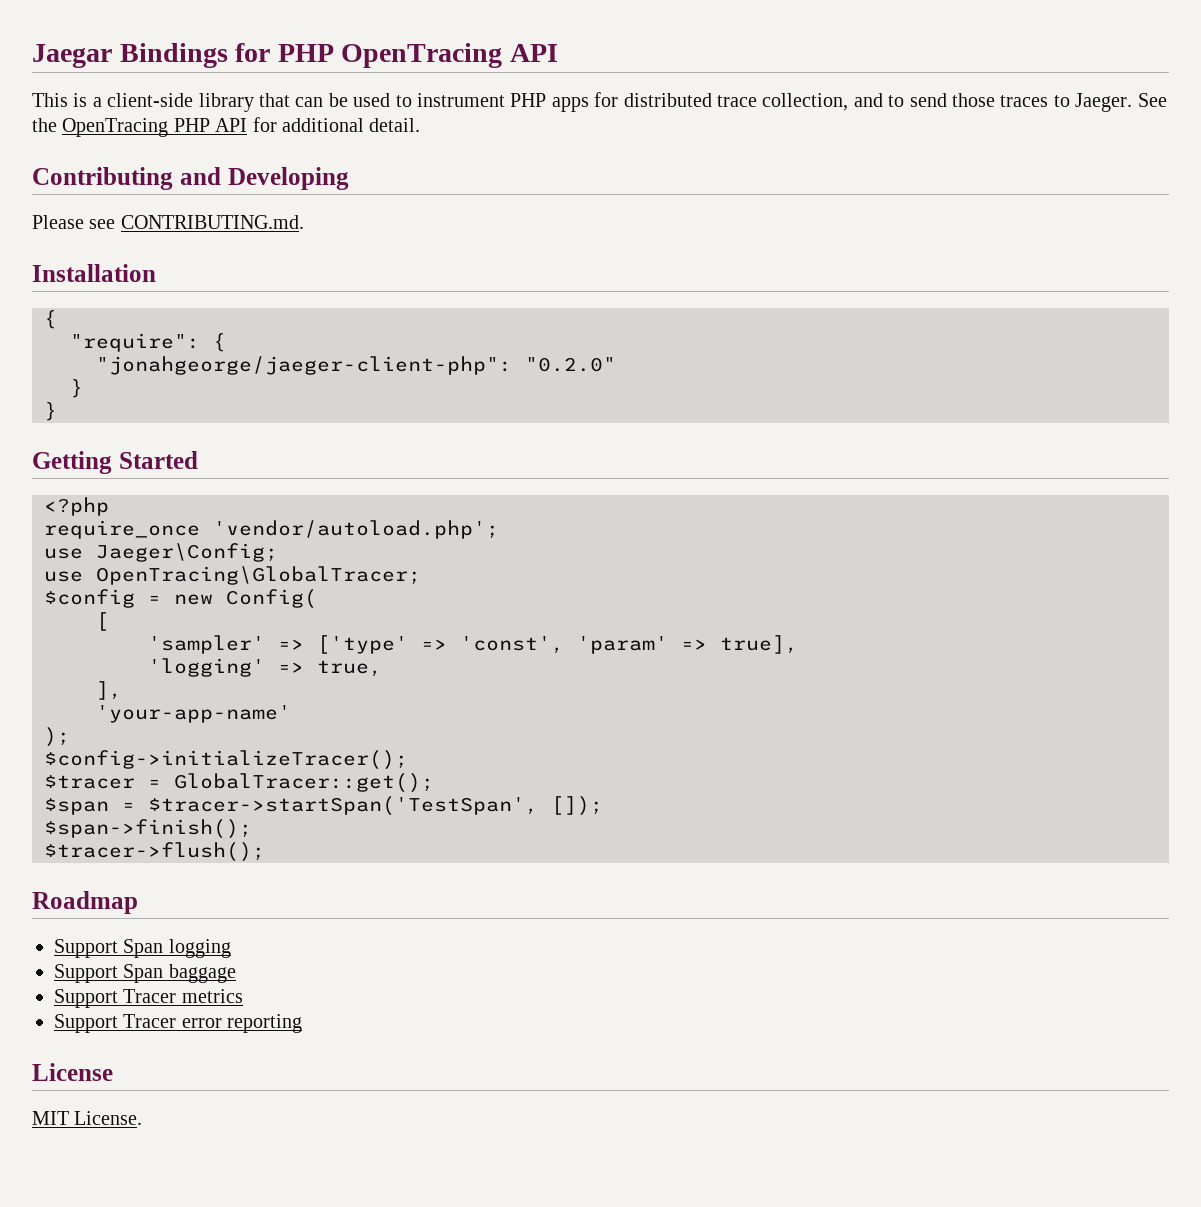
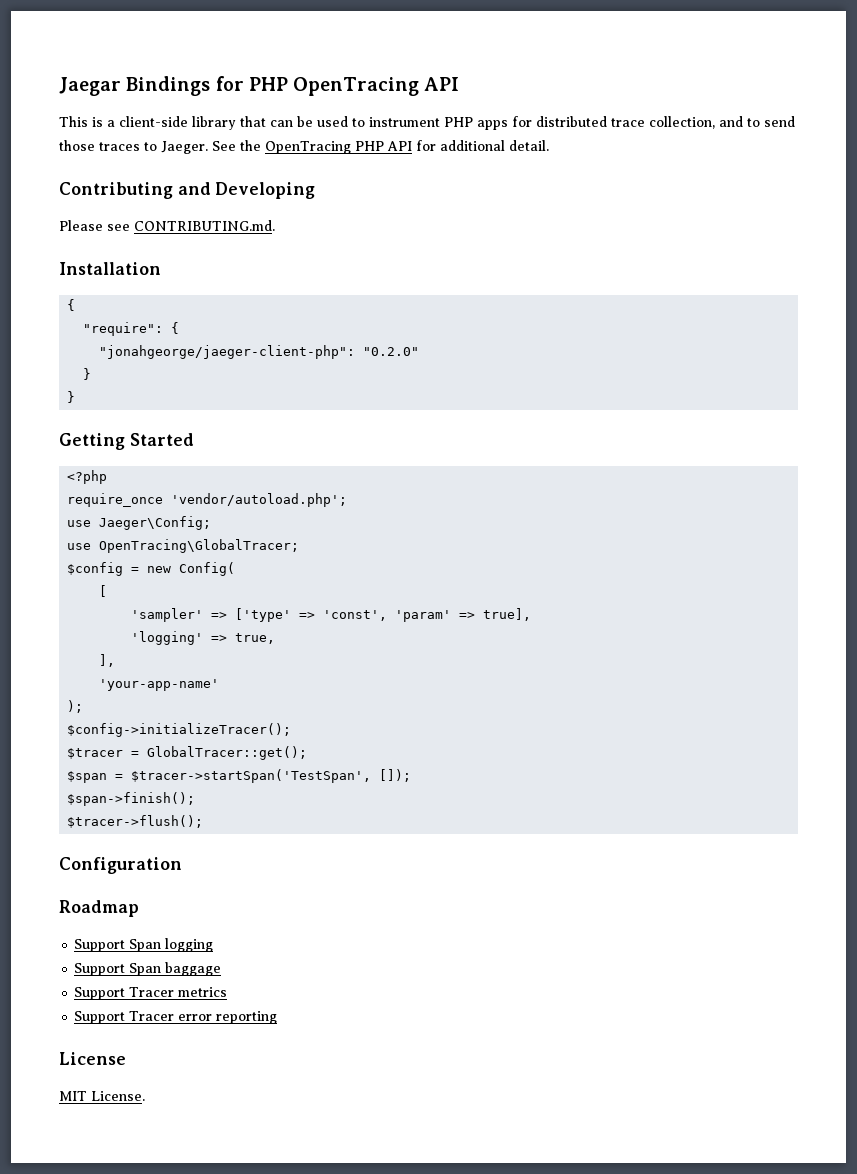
+ Configuration

